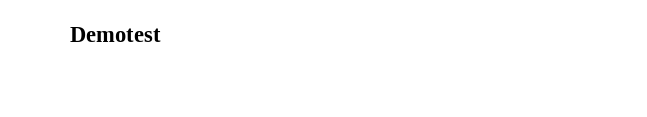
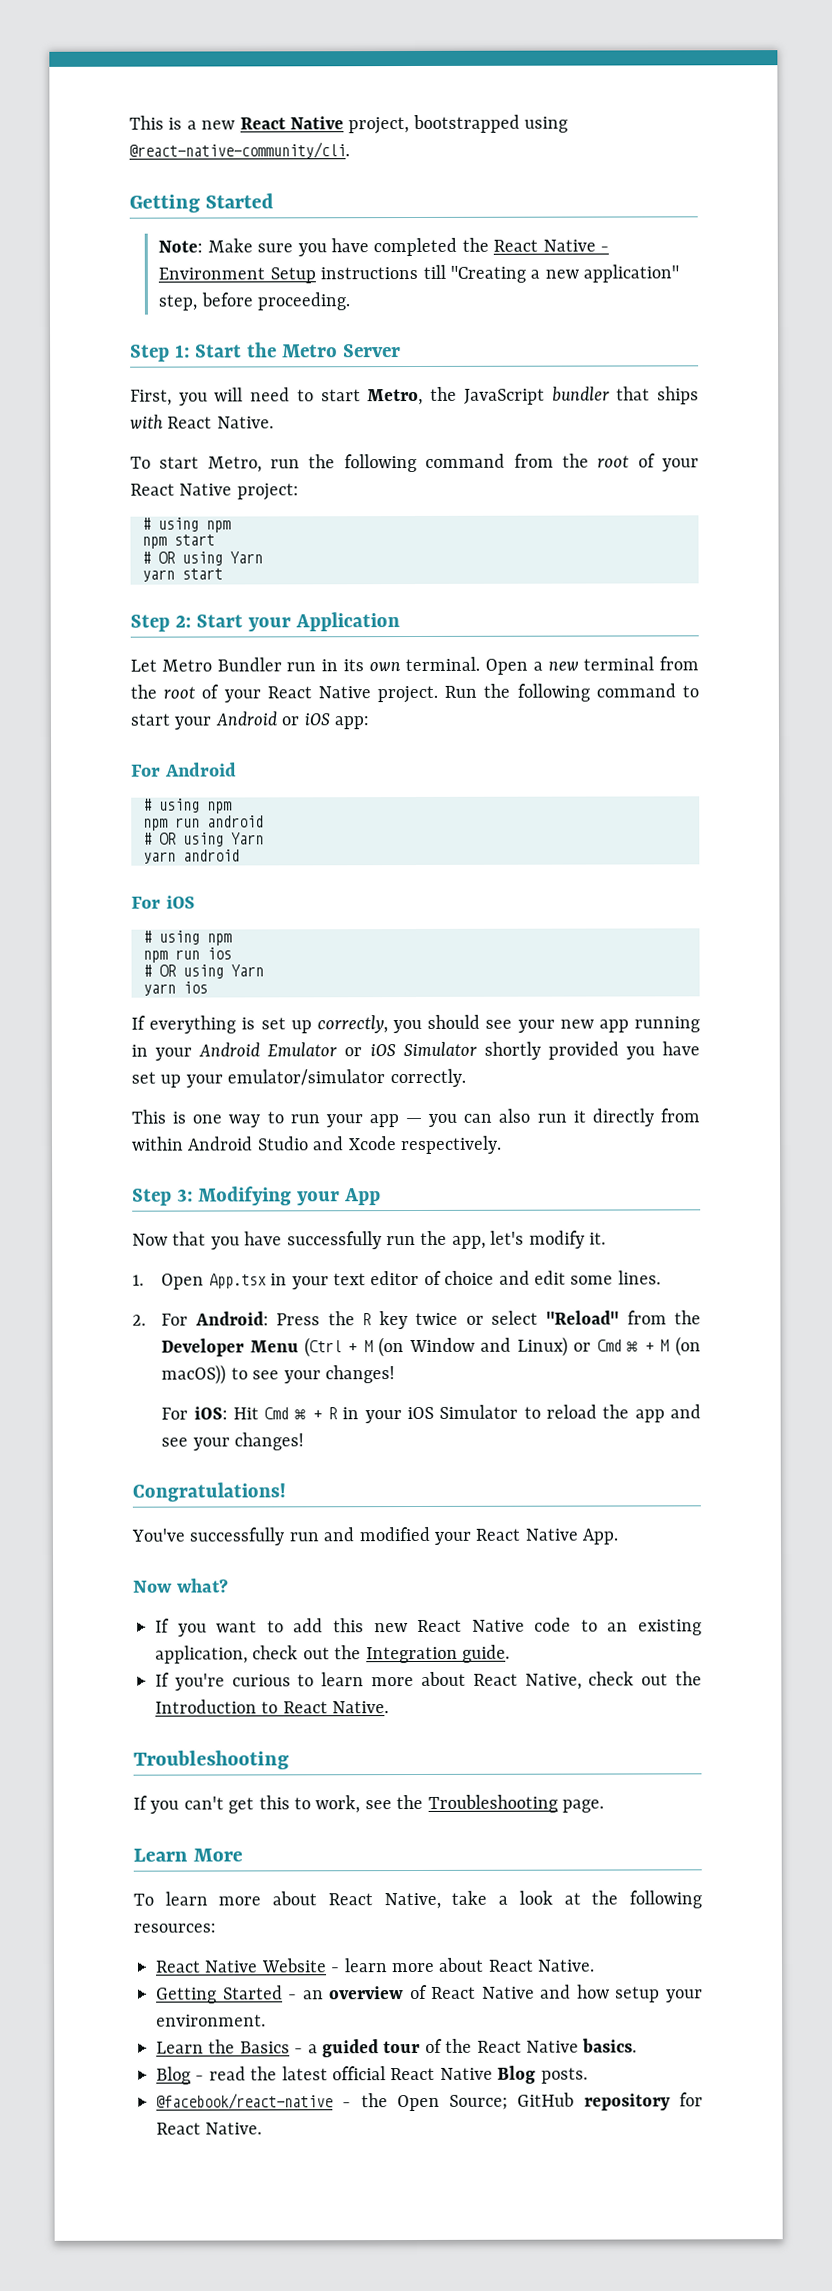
- Demotest
+ This is a new React Native project, bootstrapped using @react-native-community/cli.
+ Getting Started
+ Note: Make sure you have completed the React Native - Environment Setup instructions till "Creating a new application" step, before proceeding.
+ Step 1: Start the Metro Server
+ First, you will need to start Metro, the JavaScript bundler that ships with React Native.
+ To start Metro, run the following command from the root of your React Native project:
+ # using npm
+ npm start
+ # OR using Yarn
+ yarn start
+ Step 2: Start your Application
+ Let Metro Bundler run in its own terminal. Open a new terminal from the root of your React Native project. Run the following command to start your Android or iOS app:
+ For Android
+ # using npm
+ npm run android
+ # OR using Yarn
+ yarn android
+ For iOS
+ # using npm
+ npm run ios
+ # OR using Yarn
+ yarn ios
+ If everything is set up correctly, you should see your new app running in your Android Emulator or iOS Simulator shortly provided you have set up your emulator/simulator correctly.
+ This is one way to run your app — you can also run it directly from within Android Studio and Xcode respectively.
+ Step 3: Modifying your App
+ Now that you have successfully run the app, let's modify it.
+ 1. Open App.tsx in your text editor of choice and edit some lines.
+ 2. For Android: Press the R key twice or select "Reload" from the Developer Menu (Ctrl + M (on Window and Linux) or Cmd ⌘ + M (on macOS)) to see your changes!
+ For iOS: Hit Cmd ⌘ + R in your iOS Simulator to reload the app and see your changes!
+ Congratulations!
+ You've successfully run and modified your React Native App.
+ Now what?
+ If you want to add this new React Native code to an existing application, check out the Integration guide.
+ If you're curious to learn more about React Native, check out the Introduction to React Native.
+ Troubleshooting
+ If you can't get this to work, see the Troubleshooting page.
+ Learn More
+ To learn more about React Native, take a look at the following resources:
+ React Native Website - learn more about React Native.
+ Getting Started - an overview of React Native and how setup your environment.
+ Learn the Basics - a guided tour of the React Native basics.
+ Blog - read the latest official React Native Blog posts.
+ @facebook/react-native - the Open Source; GitHub repository for React Native.

